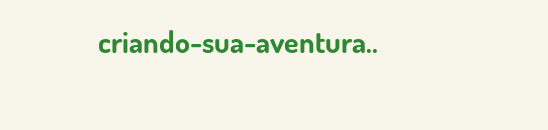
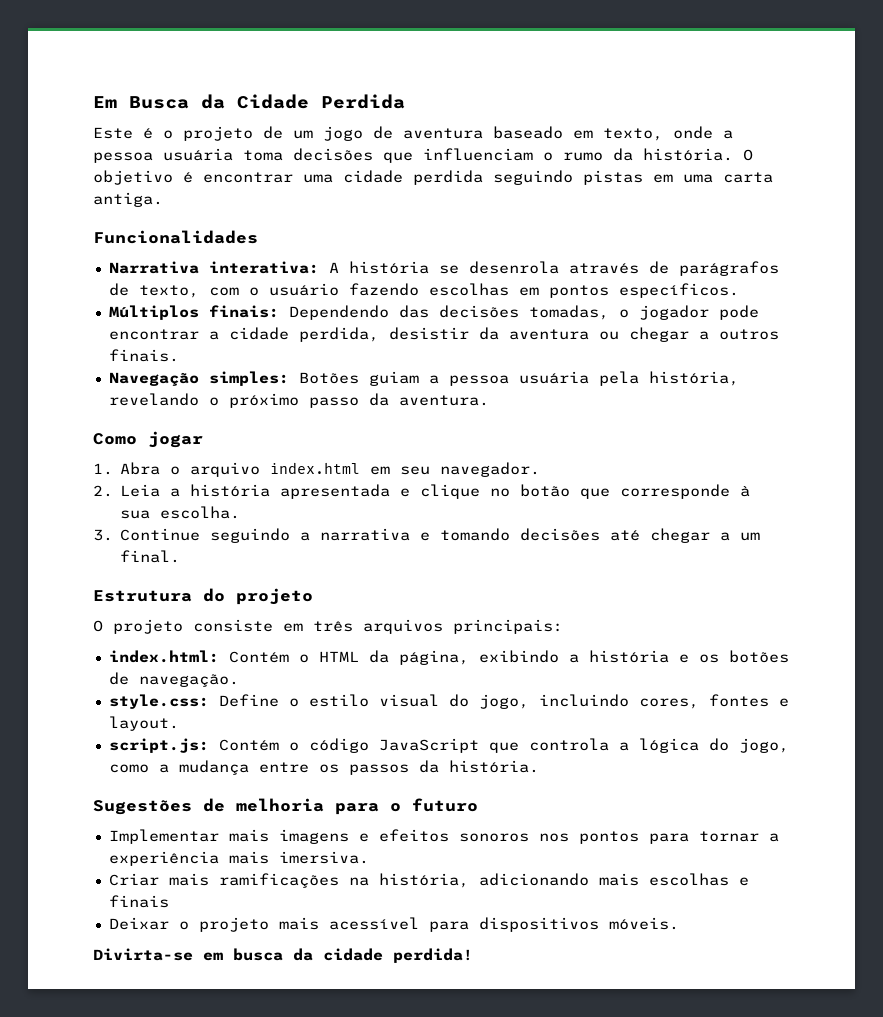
- criando-sua-aventura..
+ Em Busca da Cidade Perdida
+ Este é o projeto de um jogo de aventura baseado em texto, onde a pessoa usuária toma decisões que influenciam o rumo da história. O objetivo é encontrar uma cidade perdida seguindo pistas em uma carta antiga.
+ Funcionalidades
+ Narrativa interativa: A história se desenrola através de parágrafos de texto, com o usuário fazendo escolhas em pontos específicos.
+ Múltiplos finais: Dependendo das decisões tomadas, o jogador pode encontrar a cidade perdida, desistir da aventura ou chegar a outros finais.
+ Navegação simples: Botões guiam a pessoa usuária pela história, revelando o próximo passo da aventura.
+ Como jogar
+ 1. Abra o arquivo index.html em seu navegador.
+ 2. Leia a história apresentada e clique no botão que corresponde à sua escolha.
+ 3. Continue seguindo a narrativa e tomando decisões até chegar a um final.
+ Estrutura do projeto
+ O projeto consiste em três arquivos principais:
+ index.html: Contém o HTML da página, exibindo a história e os botões de navegação.
+ style.css: Define o estilo visual do jogo, incluindo cores, fontes e layout.
+ script.js: Contém o código JavaScript que controla a lógica do jogo, como a mudança entre os passos da história.
+ Sugestões de melhoria para o futuro
+ Implementar mais imagens e efeitos sonoros nos pontos para tornar a experiência mais imersiva.
+ Criar mais ramificações na história, adicionando mais escolhas e finais
+ Deixar o projeto mais acessível para dispositivos móveis.
+ Divirta-se em busca da cidade perdida!

